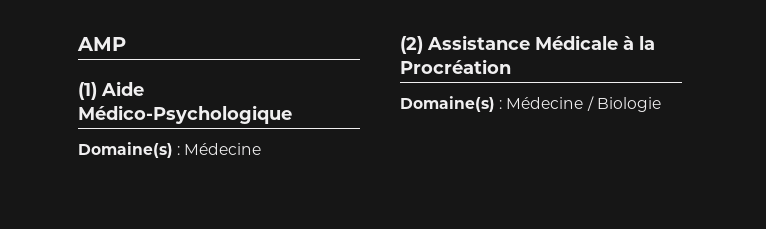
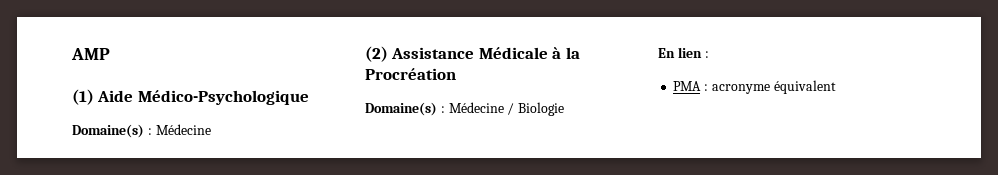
+ En lien :
+ PMA : acronyme équivalent

